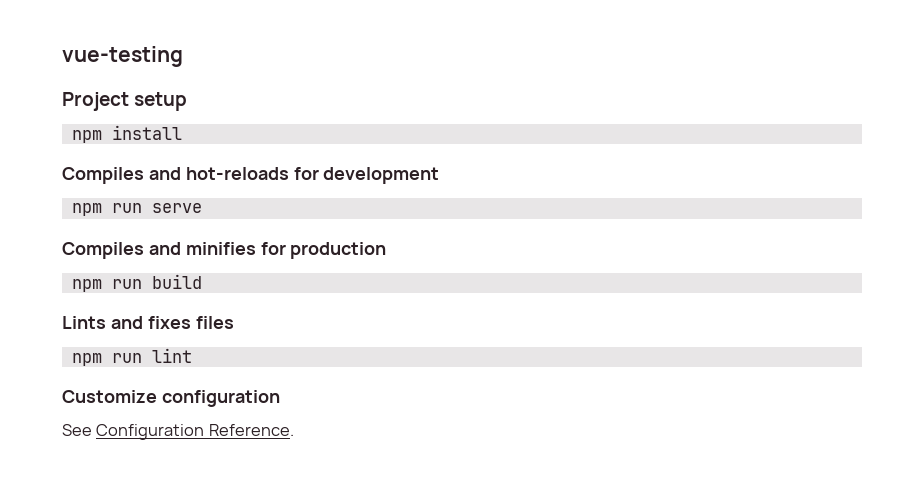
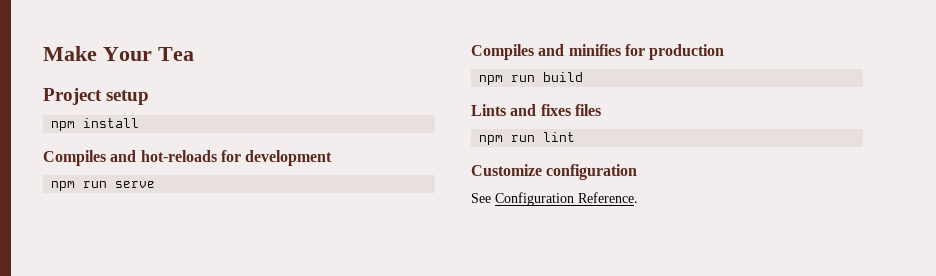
- vue-testing
+ Make Your Tea

